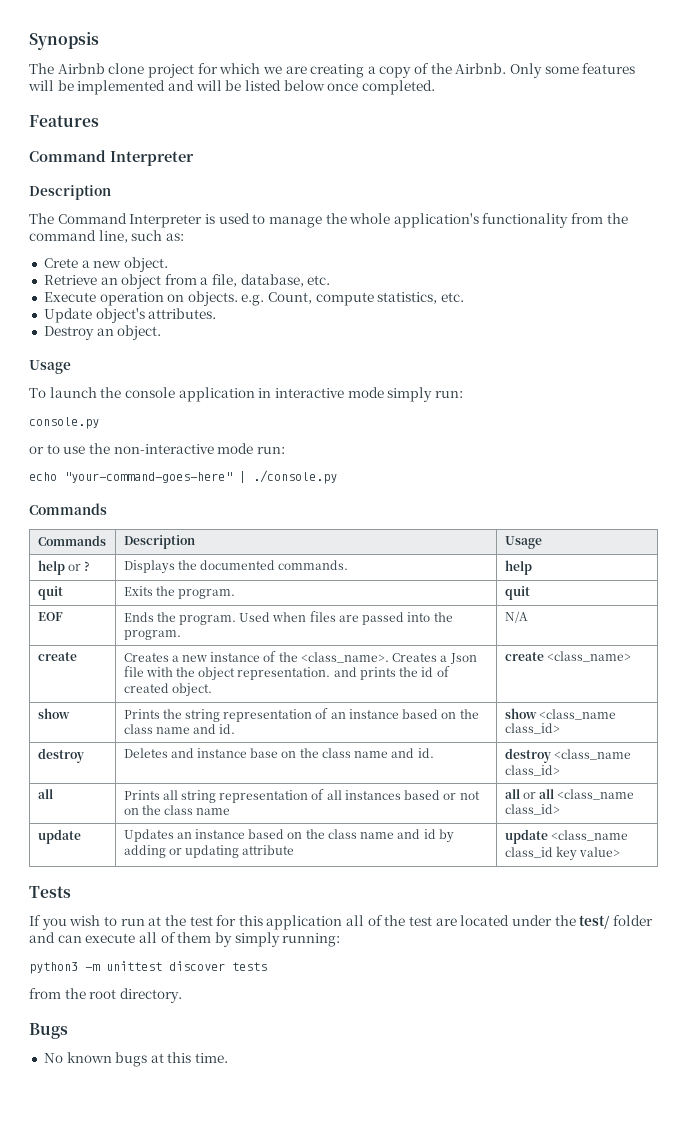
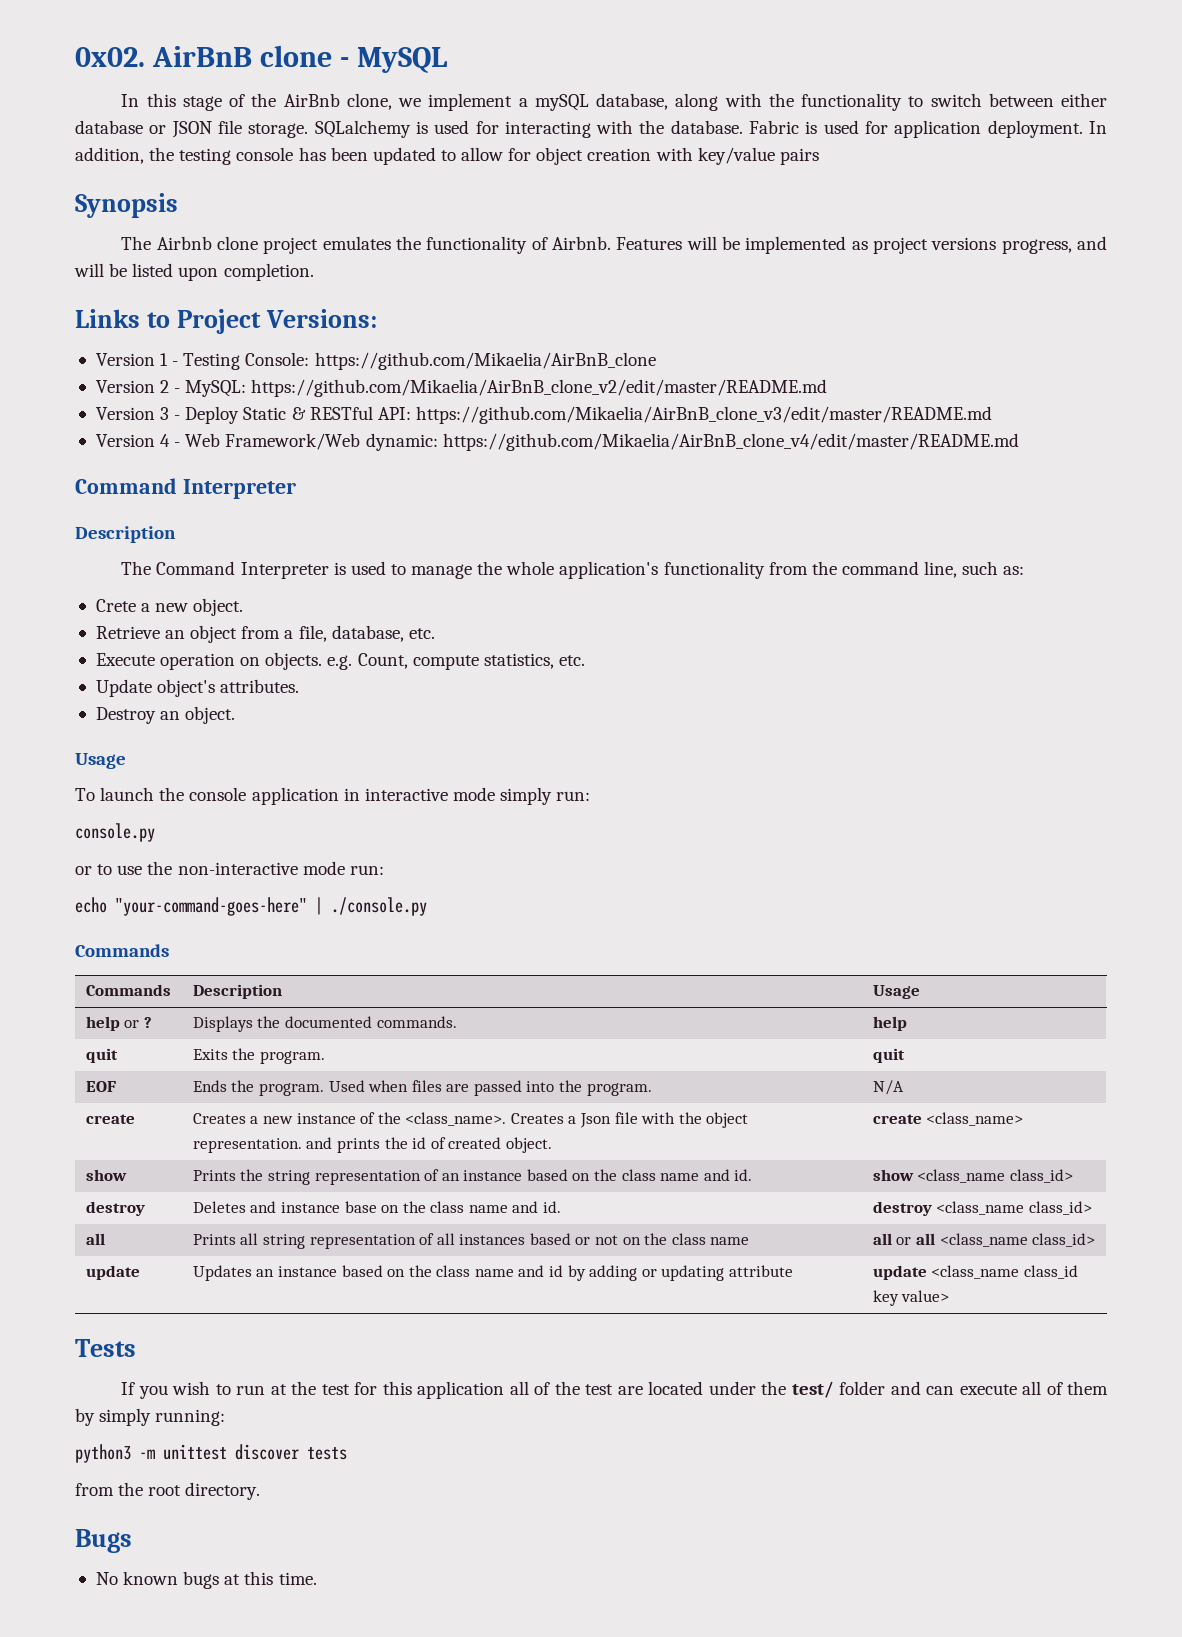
+ 0x02. AirBnB clone - MySQL
+ In this stage of the AirBnb clone, we implement a mySQL database, along with the functionality to switch between either database or JSON file storage. SQLalchemy is used for interacting with the database. Fabric is used for application deployment. In addition, the testing console has been updated to allow for object creation with key/value pairs
- The Airbnb clone project for which we are creating a copy of the Airbnb. Only some features will be implemented and will be listed below once completed.
- Features
+ The Airbnb clone project emulates the functionality of Airbnb. Features will be implemented as project versions progress, and will be listed upon completion.
+ Links to Project Versions:
+ Version 1 - Testing Console: https://github.com/Mikaelia/AirBnB_clone
+ Version 2 - MySQL: https://github.com/Mikaelia/AirBnB_clone_v2/edit/master/README.md
+ Version 3 - Deploy Static & RESTful API: https://github.com/Mikaelia/AirBnB_clone_v3/edit/master/README.md
+ Version 4 - Web Framework/Web dynamic: https://github.com/Mikaelia/AirBnB_clone_v4/edit/master/README.md

